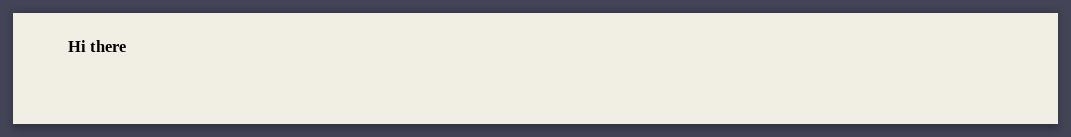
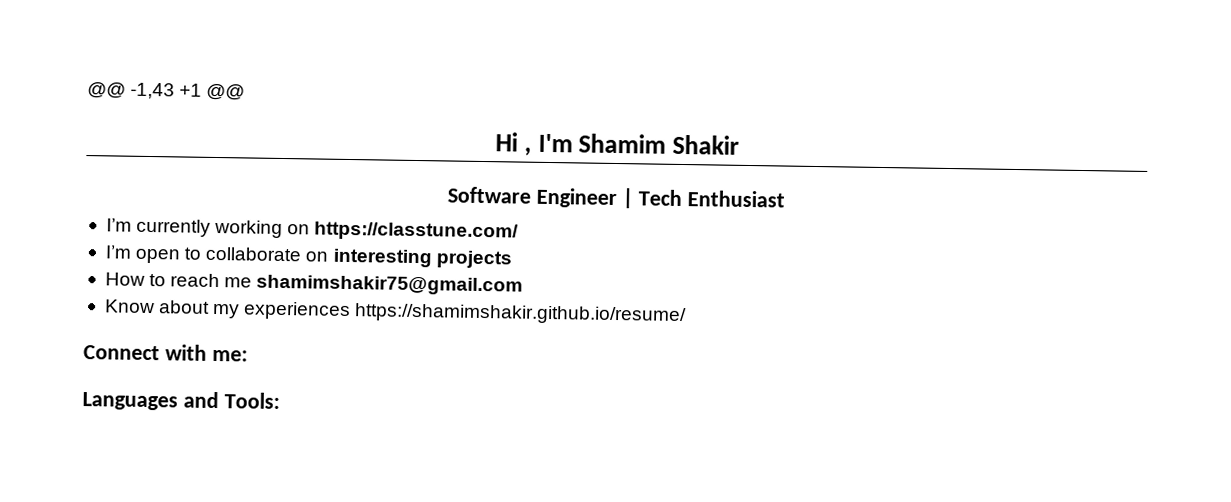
- Hi there
+ @@ -1,43 +1 @@
+ Hi , I'm Shamim Shakir
+ Software Engineer | Tech Enthusiast
+ I’m currently working on https://classtune.com/
+ I’m open to collaborate on interesting projects
+ How to reach me shamimshakir75@gmail.com
+ Know about my experiences https://shamimshakir.github.io/resume/
+ Connect with me:
+ Languages and Tools:

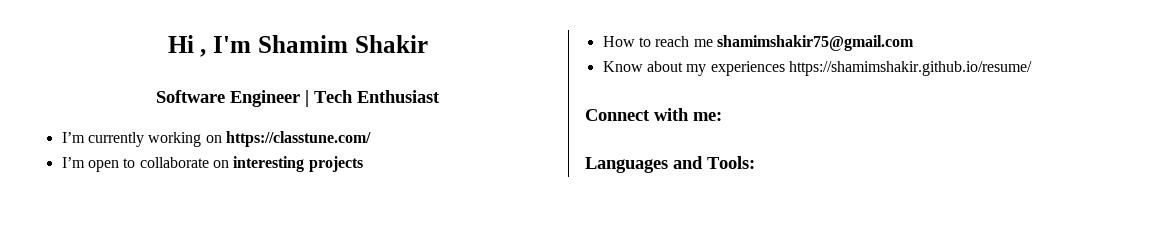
- @@ -1,43 +1 @@

